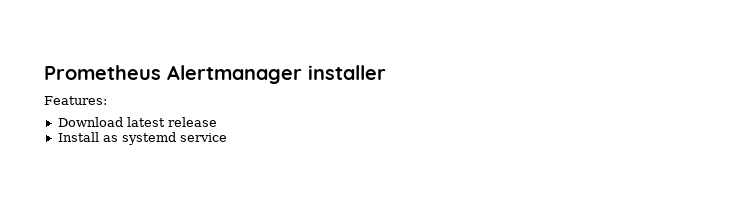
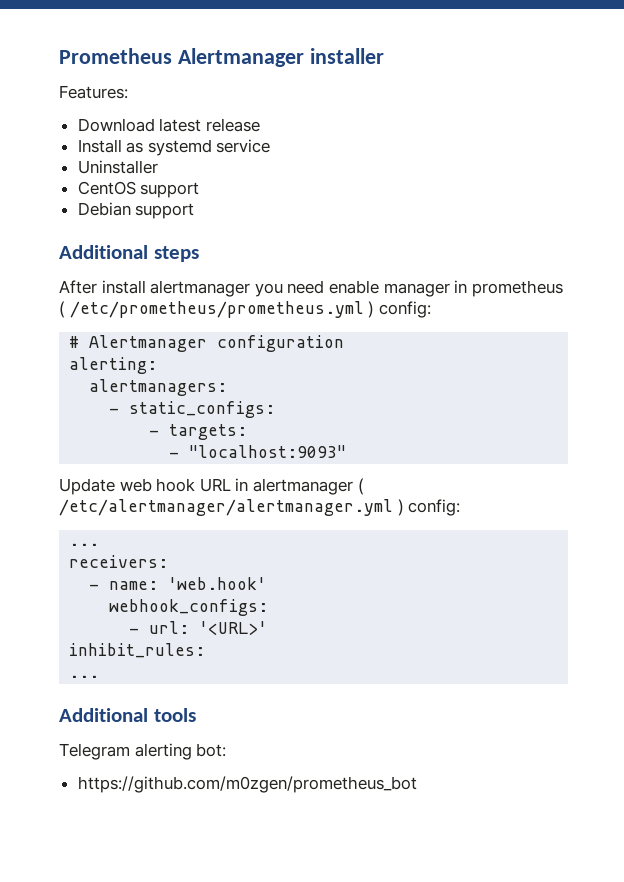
+ Uninstaller
+ CentOS support
+ Debian support
+ Additional steps
+ After install alertmanager you need enable manager in prometheus ( /etc/prometheus/prometheus.yml ) config:
+ # Alertmanager configuration
+ alerting:
+ alertmanagers:
+ - static_configs:
+ - targets:
+ - "localhost:9093"
+ Update web hook URL in alertmanager ( /etc/alertmanager/alertmanager.yml ) config:
+ ...
+ receivers:
+ - name: 'web.hook'
+ webhook_configs:
+ - url: '<URL>'
+ inhibit_rules:
+ ...
+ Additional tools
+ Telegram alerting bot:
+ https://github.com/m0zgen/prometheus_bot

